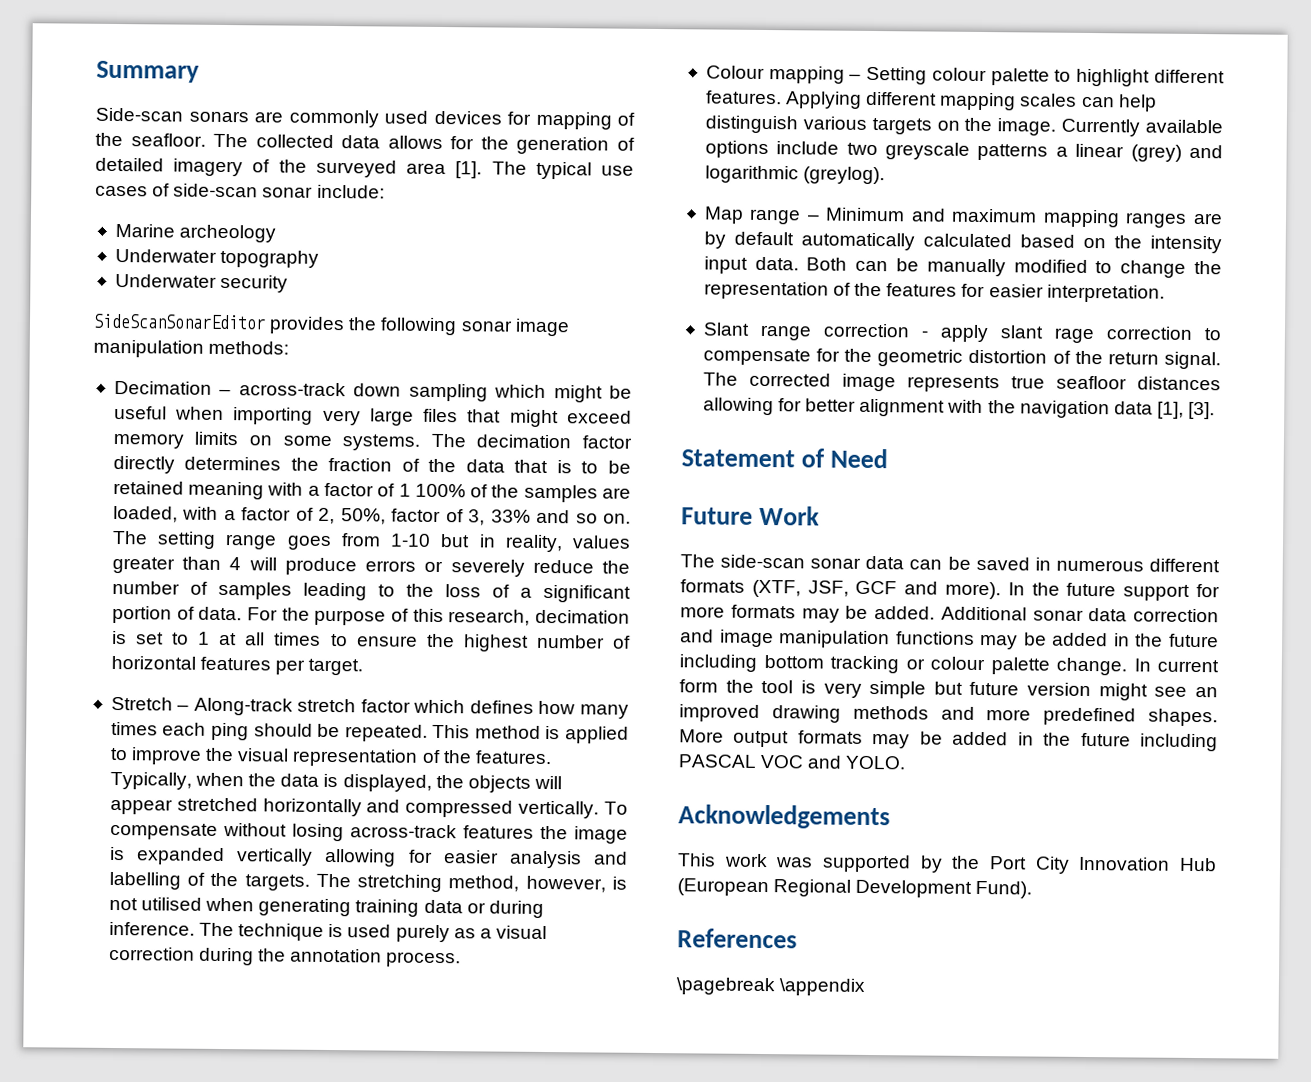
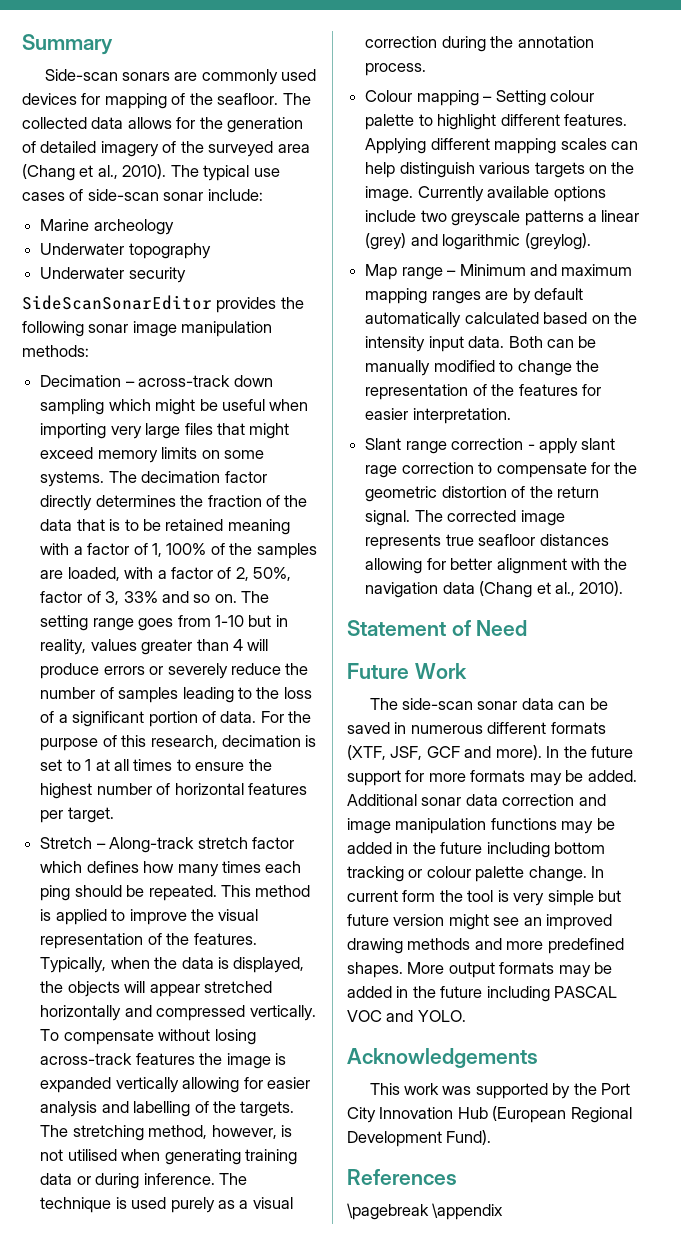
- The collected data allows for the generation of detailed imagery of the surveyed area [1].
+ The collected data allows for the generation of detailed imagery of the surveyed area (Chang et al., 2010).
- The decimation factor directly determines the fraction of the data that is to be retained meaning with a factor of 1 100% of the samples are loaded, with a factor of 2, 50%, factor of 3, 33% and so on.
+ The decimation factor directly determines the fraction of the data that is to be retained meaning with a factor of 1, 100% of the samples are loaded, with a factor of 2, 50%, factor of 3, 33% and so on.
- The corrected image represents true seafloor distances allowing for better alignment with the navigation data [1], [3].
+ The corrected image represents true seafloor distances allowing for better alignment with the navigation data (Chang et al., 2010).

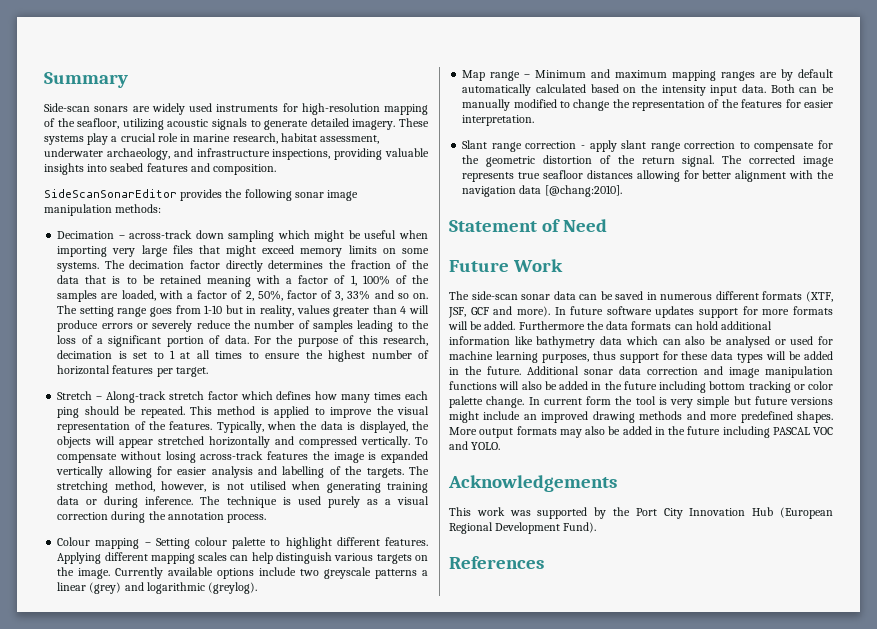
- Side-scan sonars are commonly used devices for mapping of the seafloor. The collected data allows for the generation of detailed imagery of the surveyed area (Chang et al., 2010). The typical use cases of side-scan sonar include:
- Marine archeology
- Underwater topography
- Underwater security
+ Side-scan sonars are widely used instruments for high-resolution mapping of the seafloor, utilizing acoustic signals to generate detailed imagery. These systems play a crucial role in marine research, habitat assessment, underwater archaeology, and infrastructure inspections, providing valuable insights into seabed features and composition.
- Slant range correction - apply slant rage correction to compensate for the geometric distortion of the return signal.
+ Slant range correction - apply slant range correction to compensate for the geometric distortion of the return signal.
- The corrected image represents true seafloor distances allowing for better alignment with the navigation data (Chang et al., 2010).
+ The corrected image represents true seafloor distances allowing for better alignment with the navigation data [@chang:2010].
- In the future support for more formats may be added.
+ In future software updates support for more formats will be added.
+ Furthermore the data formats can hold additional information like bathymetry data which can also be analysed or used for machine learning purposes, thus support for these data types will be added in the future.
- Additional sonar data correction and image manipulation functions may be added in the future including bottom tracking or colour palette change.
+ Additional sonar data correction and image manipulation functions will also be added in the future including bottom tracking or color palette change.
- In current form the tool is very simple but future version might see an improved drawing methods and more predefined shapes.
+ In current form the tool is very simple but future versions might include an improved drawing methods and more predefined shapes.
- More output formats may be added in the future including PASCAL VOC and YOLO.
+ More output formats may also be added in the future including PASCAL VOC and YOLO.
- \pagebreak \appendix

